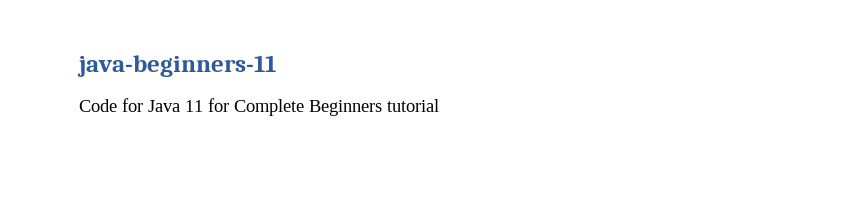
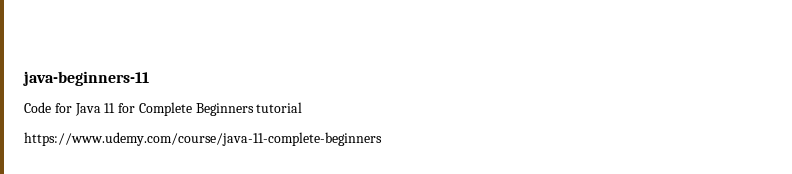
+ https://www.udemy.com/course/java-11-complete-beginners

